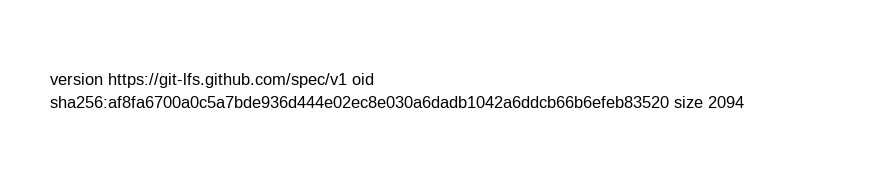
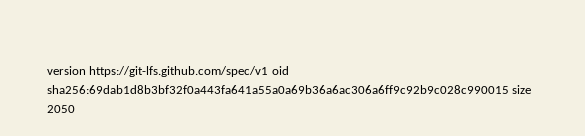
- version https://git-lfs.github.com/spec/v1 oid sha256:af8fa6700a0c5a7bde936d444e02ec8e030a6dadb1042a6ddcb66b6efeb83520 size 2094
+ version https://git-lfs.github.com/spec/v1 oid sha256:69dab1d8b3bf32f0a443fa641a55a0a69b36a6ac306a6ff9c92b9c028c990015 size 2050

